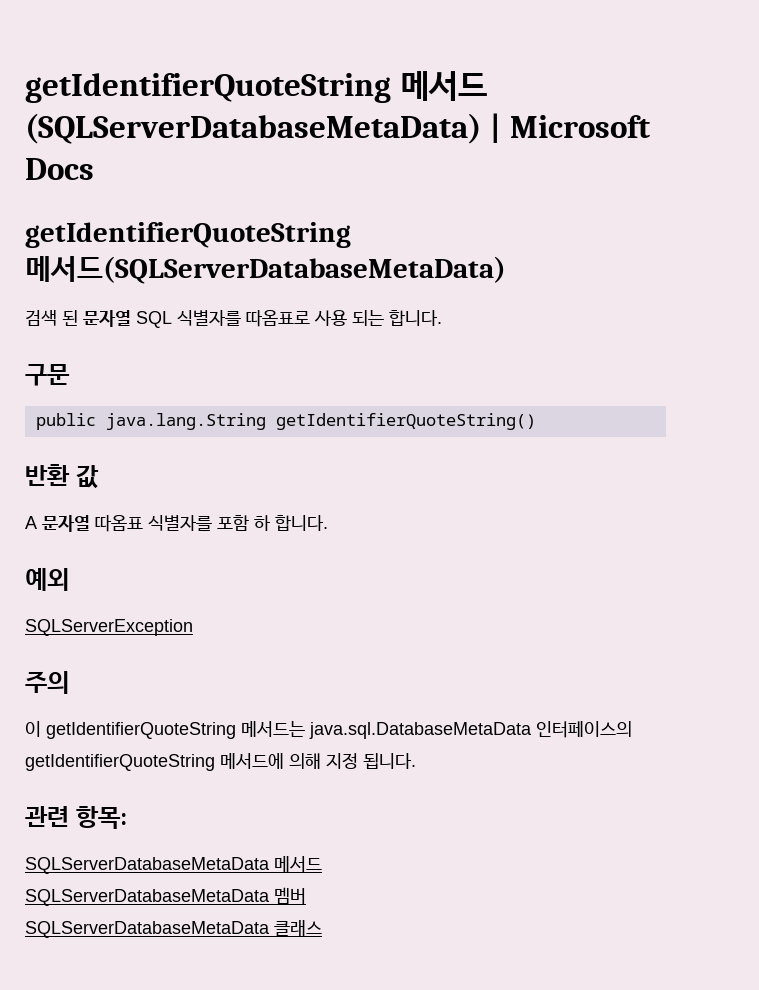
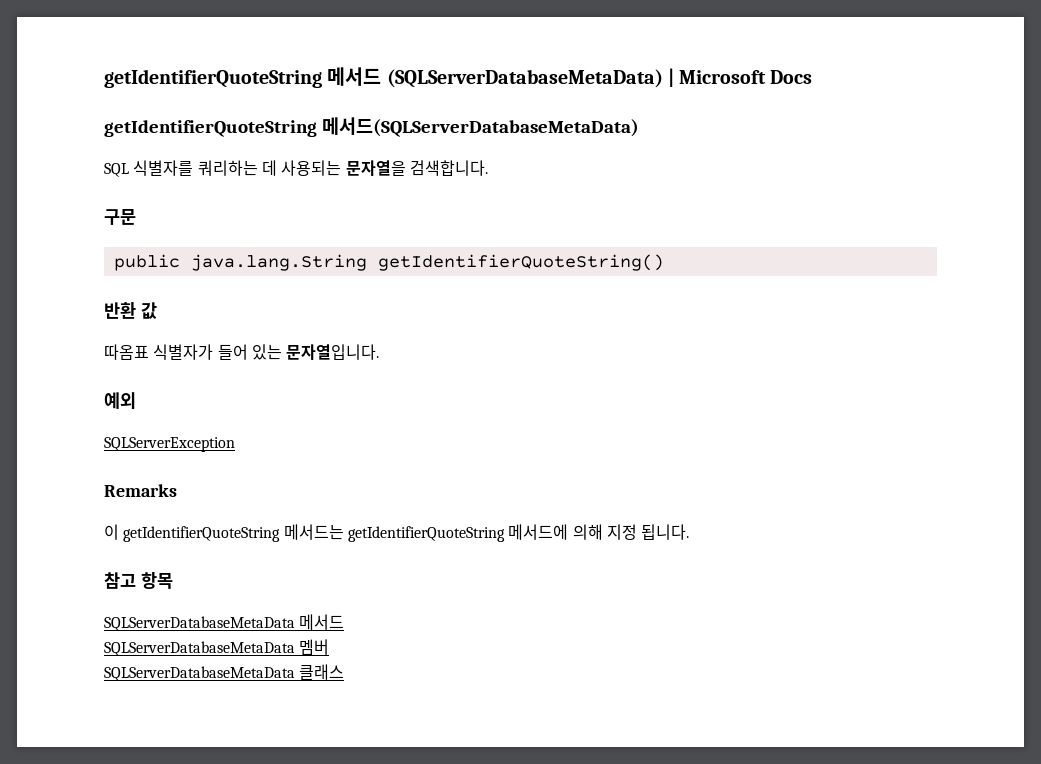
- 검색 된 문자열 SQL 식별자를 따옴표로 사용 되는 합니다.
+ SQL 식별자를 쿼리하는 데 사용되는 문자열을 검색합니다.
- A 문자열 따옴표 식별자를 포함 하 합니다.
+ 따옴표 식별자가 들어 있는 문자열입니다.
- 주의
+ Remarks
- 이 getIdentifierQuoteString 메서드는 java.sql.DatabaseMetaData 인터페이스의 getIdentifierQuoteString 메서드에 의해 지정 됩니다.
+ 이 getIdentifierQuoteString 메서드는 getIdentifierQuoteString 메서드에 의해 지정 됩니다.
- 관련 항목:
+ 참고 항목

